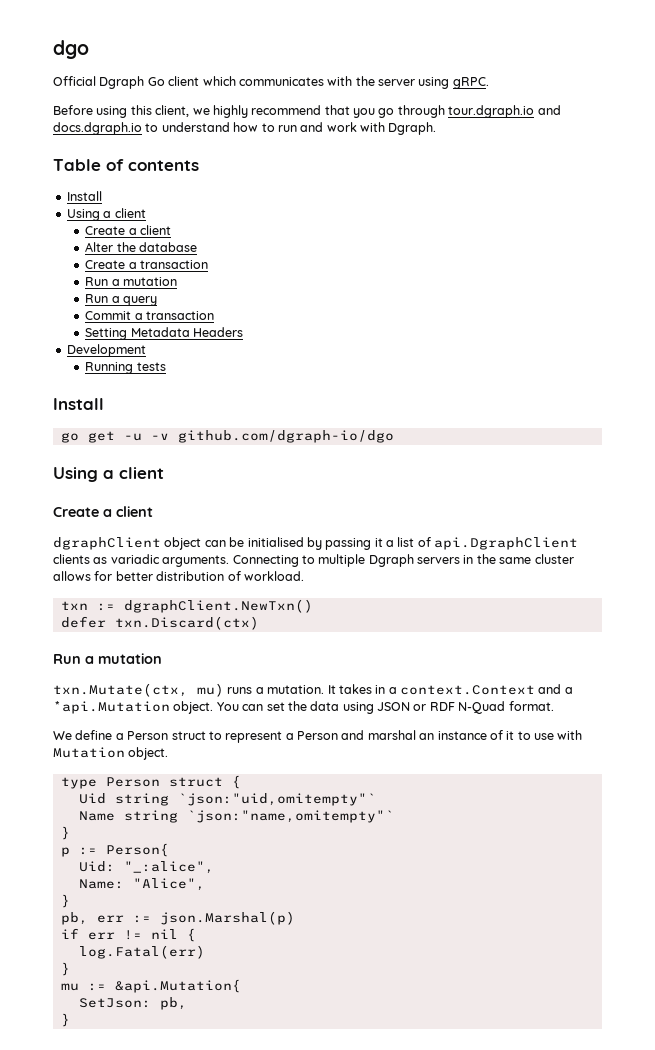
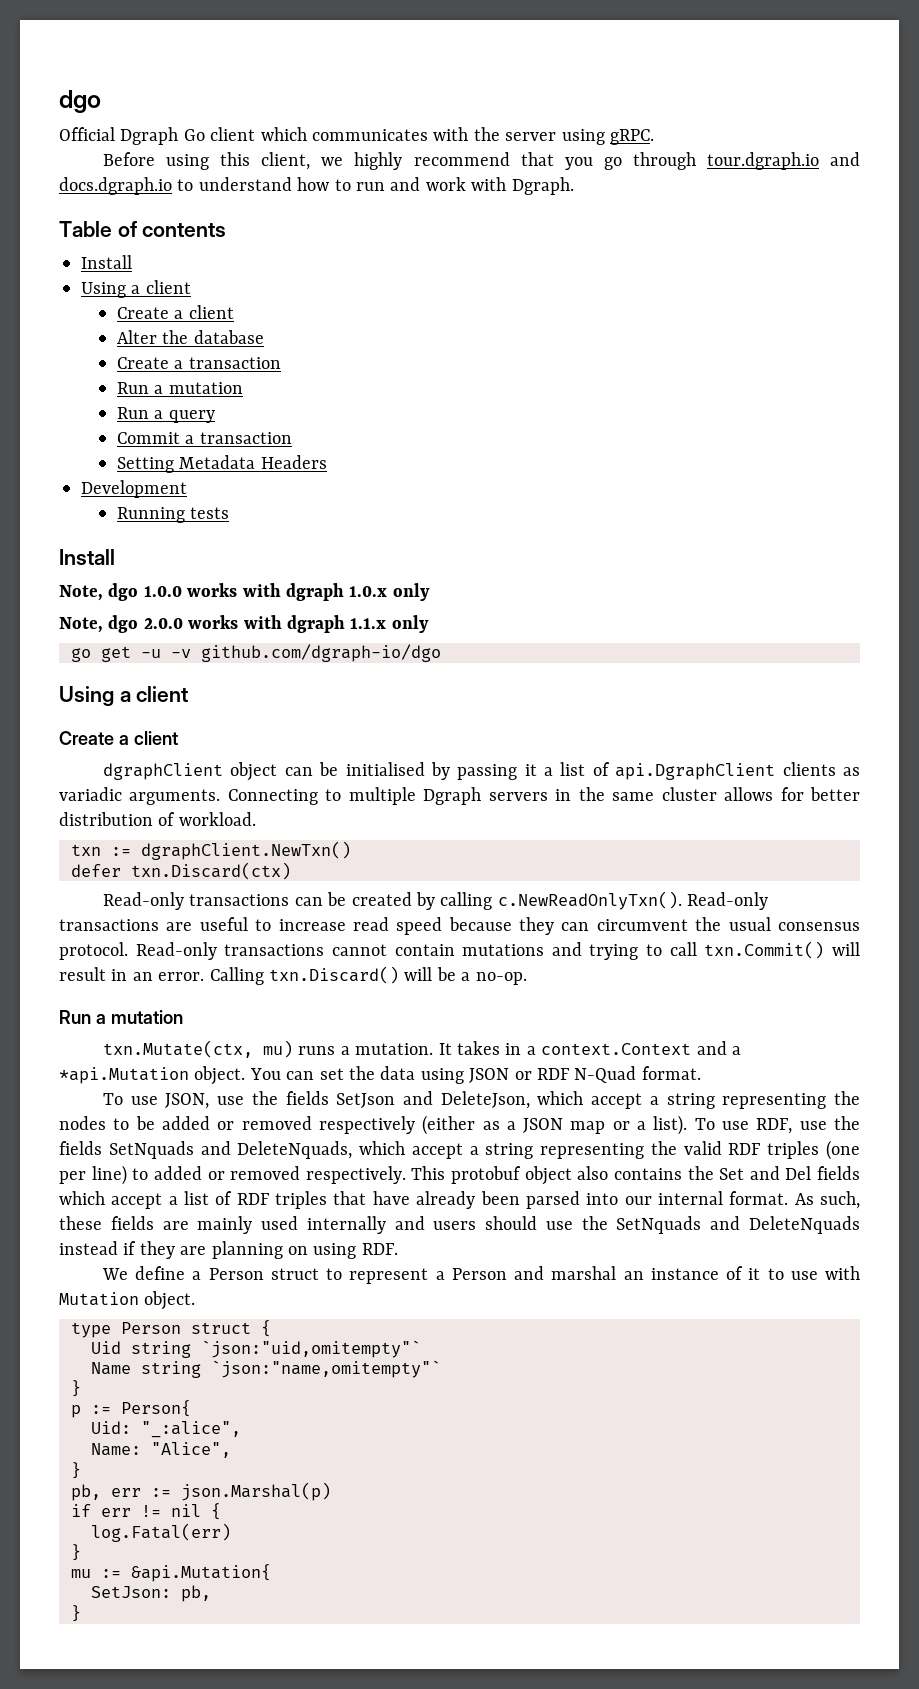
+ Note, dgo 1.0.0 works with dgraph 1.0.x only
+ Note, dgo 2.0.0 works with dgraph 1.1.x only
+ Read-only transactions can be created by calling c.NewReadOnlyTxn(). Read-only transactions are useful to increase read speed because they can circumvent the usual consensus protocol. Read-only transactions cannot contain mutations and trying to call txn.Commit() will result in an error. Calling txn.Discard() will be a no-op.
+ To use JSON, use the fields SetJson and DeleteJson, which accept a string representing the nodes to be added or removed respectively (either as a JSON map or a list). To use RDF, use the fields SetNquads and DeleteNquads, which accept a string representing the valid RDF triples (one per line) to added or removed respectively. This protobuf object also contains the Set and Del fields which accept a list of RDF triples that have already been parsed into our internal format. As such, these fields are mainly used internally and users should use the SetNquads and DeleteNquads instead if they are planning on using RDF.

